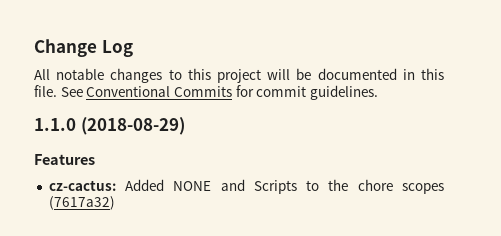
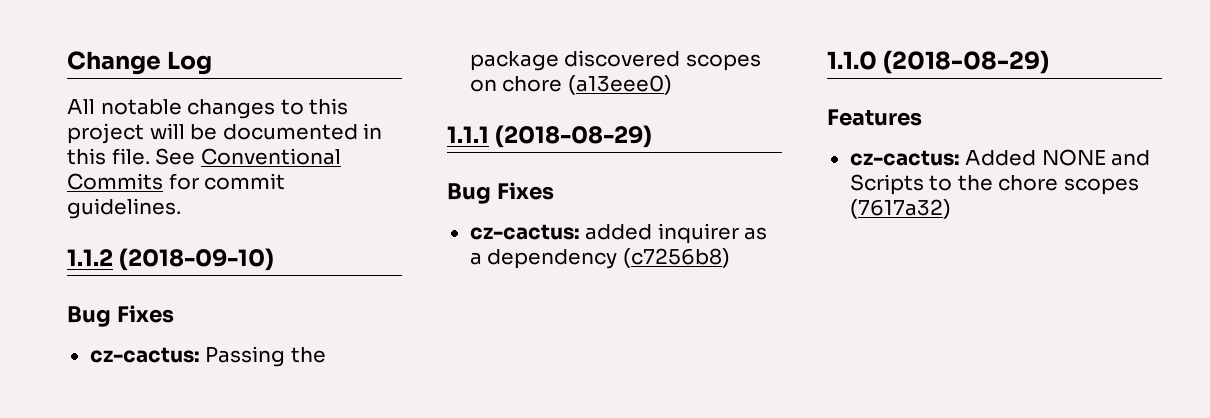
+ 1.1.2 (2018-09-10)
+ Bug Fixes
+ cz-cactus: Passing the package discovered scopes on chore (a13eee0)
+ 1.1.1 (2018-08-29)
+ Bug Fixes
+ cz-cactus: added inquirer as a dependency (c7256b8)

